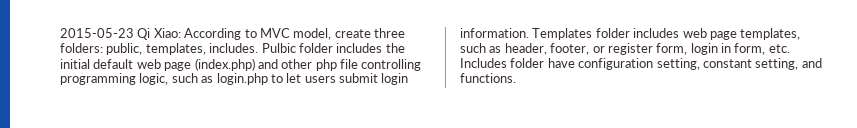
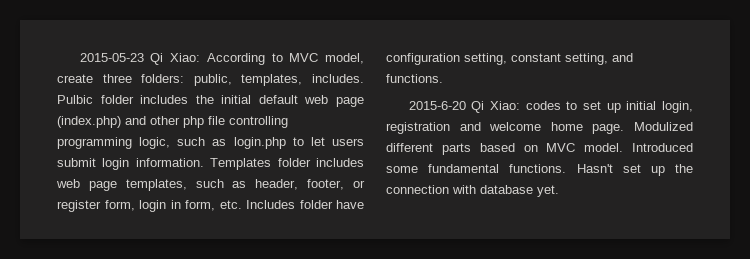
+ 2015-6-20 Qi Xiao: codes to set up initial login, registration and welcome home page. Modulized different parts based on MVC model. Introduced some fundamental functions. Hasn't set up the connection with database yet.

